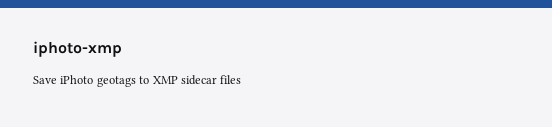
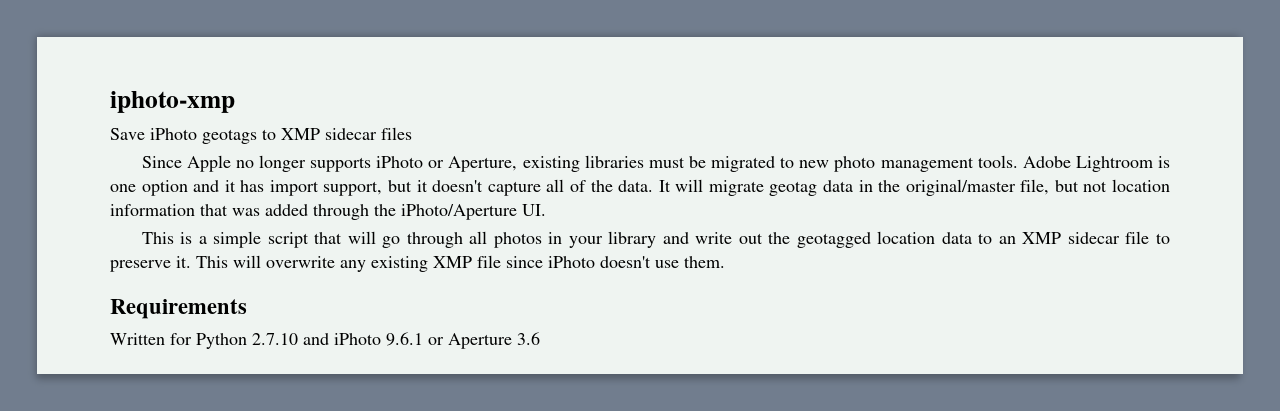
+ Since Apple no longer supports iPhoto or Aperture, existing libraries must be migrated to new photo management tools. Adobe Lightroom is one option and it has import support, but it doesn't capture all of the data. It will migrate geotag data in the original/master file, but not location information that was added through the iPhoto/Aperture UI.
+ This is a simple script that will go through all photos in your library and write out the geotagged location data to an XMP sidecar file to preserve it. This will overwrite any existing XMP file since iPhoto doesn't use them.
+ Requirements
+ Written for Python 2.7.10 and iPhoto 9.6.1 or Aperture 3.6

